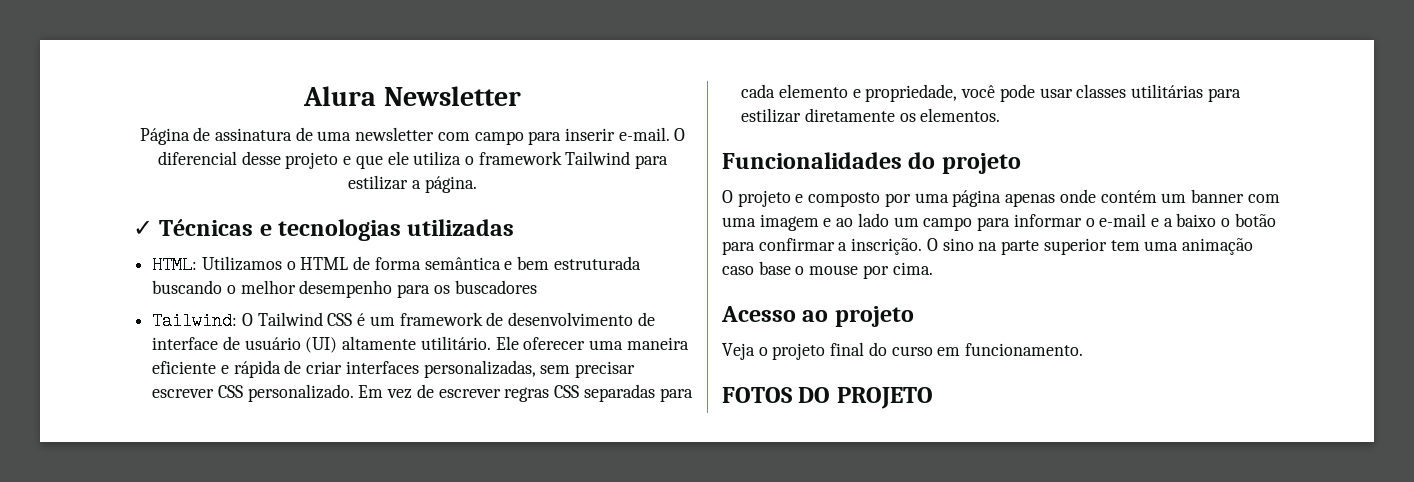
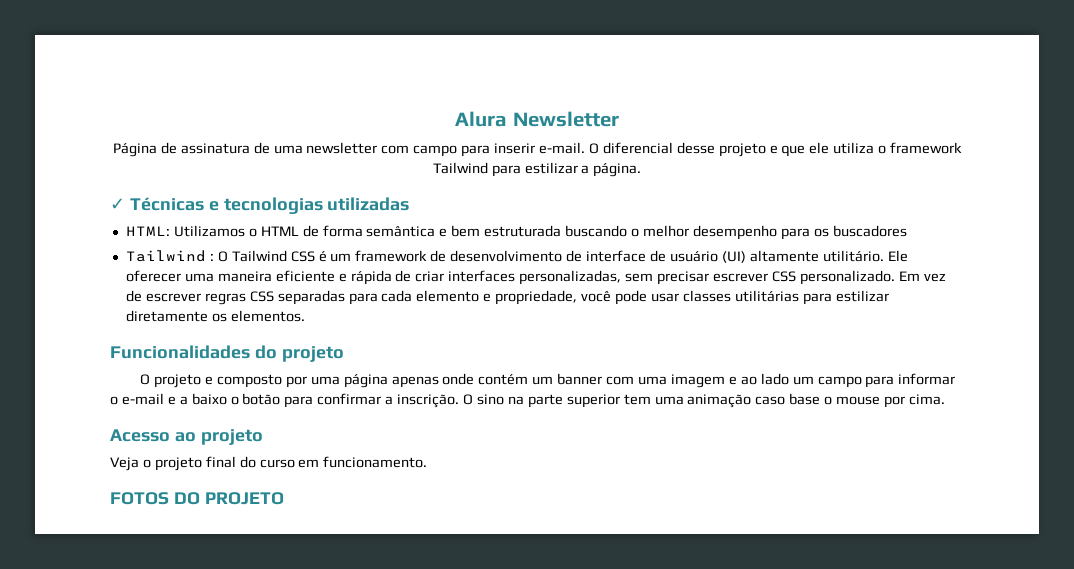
- Tailwind: O Tailwind CSS é um framework de desenvolvimento de interface de usuário (UI) altamente utilitário.
+ Tailwind : O Tailwind CSS é um framework de desenvolvimento de interface de usuário (UI) altamente utilitário.

